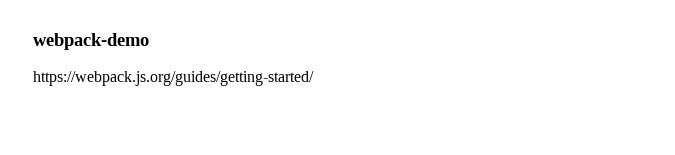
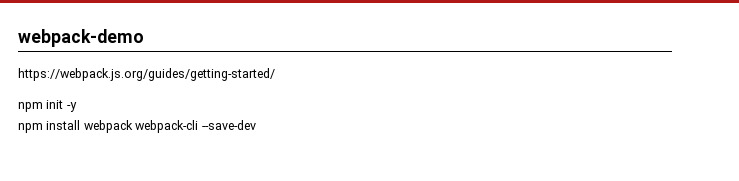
+ npm init -y
+ npm install webpack webpack-cli --save-dev

